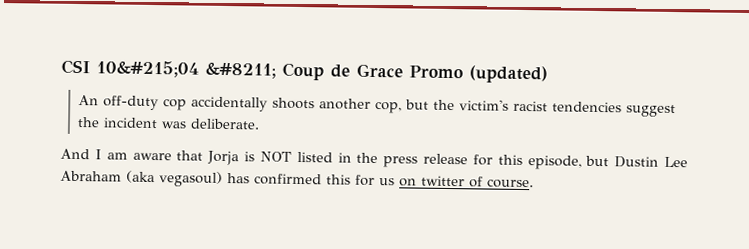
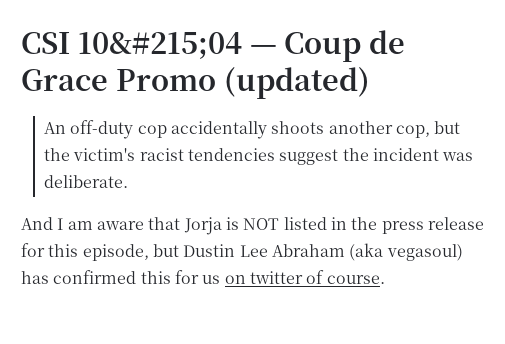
- CSI 10&#215;04 &#8211; Coup de Grace Promo (updated)
+ CSI 10&#215;04 — Coup de Grace Promo (updated)

